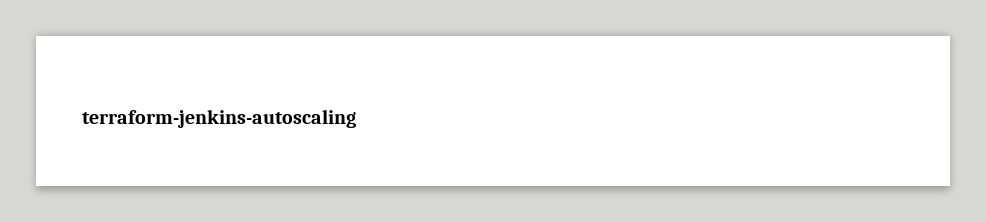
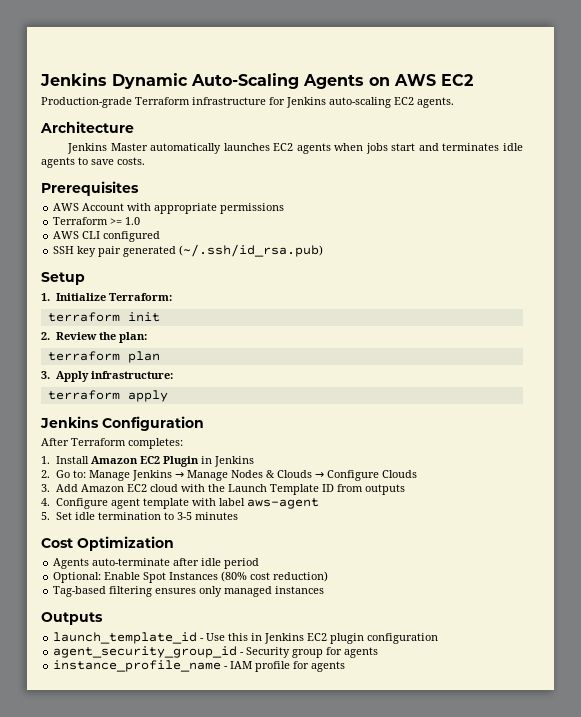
- terraform-jenkins-autoscaling
+ Jenkins Dynamic Auto-Scaling Agents on AWS EC2
+ Production-grade Terraform infrastructure for Jenkins auto-scaling EC2 agents.
+ Architecture
+ Jenkins Master automatically launches EC2 agents when jobs start and terminates idle agents to save costs.
+ Prerequisites
+ AWS Account with appropriate permissions
+ Terraform >= 1.0
+ AWS CLI configured
+ SSH key pair generated (~/.ssh/id_rsa.pub)
+ Setup
+ 1. Initialize Terraform:
+ terraform init
+ 2. Review the plan:
+ terraform plan
+ 3. Apply infrastructure:
+ terraform apply
+ Jenkins Configuration
+ After Terraform completes:
+ 1. Install Amazon EC2 Plugin in Jenkins
+ 2. Go to: Manage Jenkins → Manage Nodes & Clouds → Configure Clouds
+ 3. Add Amazon EC2 cloud with the Launch Template ID from outputs
+ 4. Configure agent template with label aws-agent
+ 5. Set idle termination to 3-5 minutes
+ Cost Optimization
+ Agents auto-terminate after idle period
+ Optional: Enable Spot Instances (80% cost reduction)
+ Tag-based filtering ensures only managed instances
+ Outputs
+ launch_template_id - Use this in Jenkins EC2 plugin configuration
+ agent_security_group_id - Security group for agents
+ instance_profile_name - IAM profile for agents

